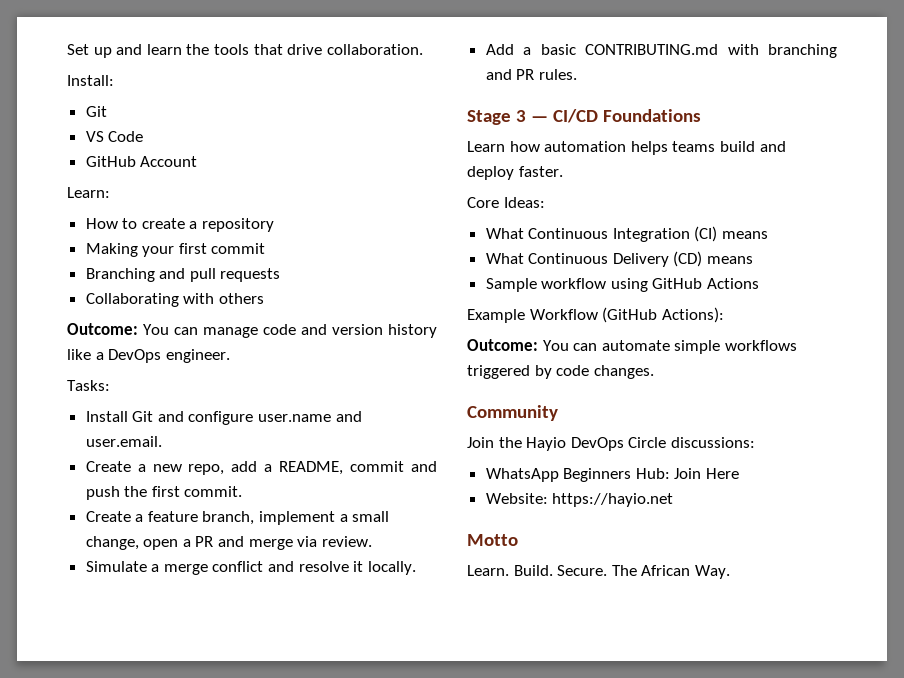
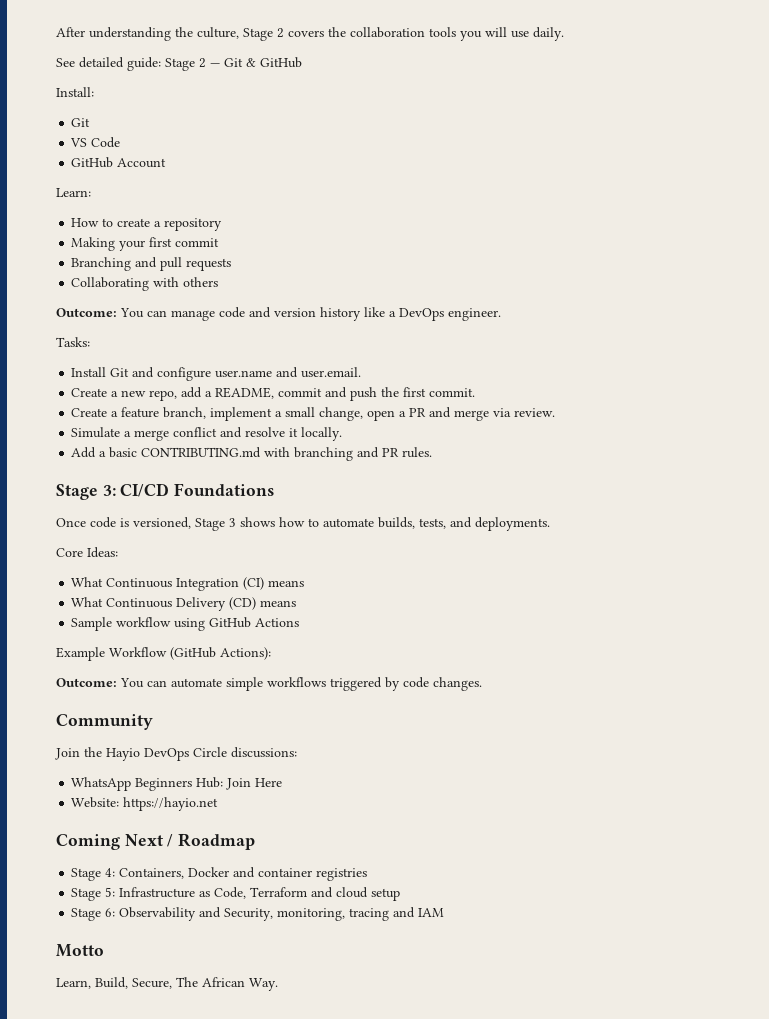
- Set up and learn the tools that drive collaboration.
+ After understanding the culture, Stage 2 covers the collaboration tools you will use daily.
+ See detailed guide: Stage 2 — Git & GitHub
- Stage 3 — CI/CD Foundations
+ Stage 3: CI/CD Foundations
- Learn how automation helps teams build and deploy faster.
+ Once code is versioned, Stage 3 shows how to automate builds, tests, and deployments.
+ Coming Next / Roadmap
+ Stage 4: Containers, Docker and container registries
+ Stage 5: Infrastructure as Code, Terraform and cloud setup
+ Stage 6: Observability and Security, monitoring, tracing and IAM
  Motto
- Learn. Build. Secure. The African Way.
+ Learn, Build, Secure, The African Way.

